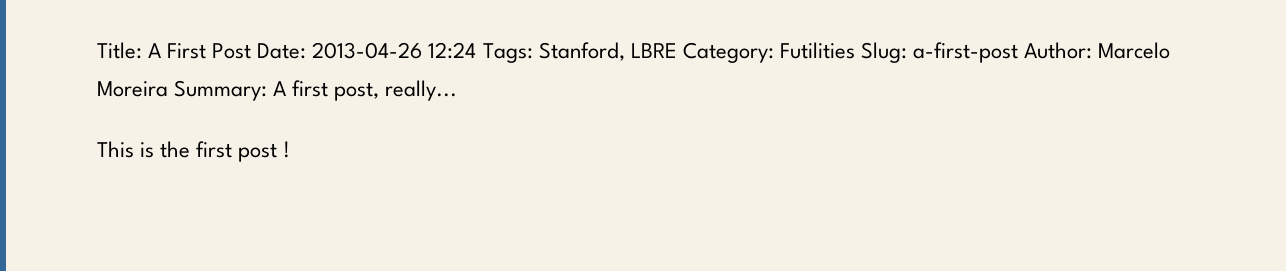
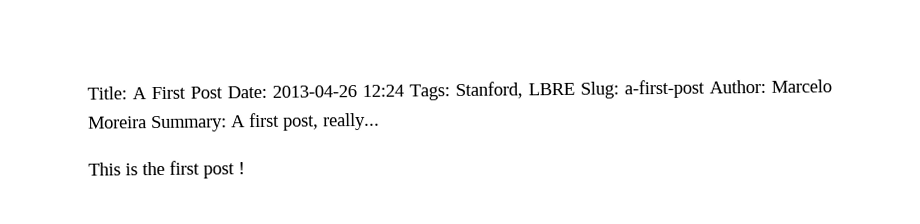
- Title: A First Post Date: 2013-04-26 12:24 Tags: Stanford, LBRE Category: Futilities Slug: a-first-post Author: Marcelo Moreira Summary: A first post, really...
+ Title: A First Post Date: 2013-04-26 12:24 Tags: Stanford, LBRE Slug: a-first-post Author: Marcelo Moreira Summary: A first post, really...

